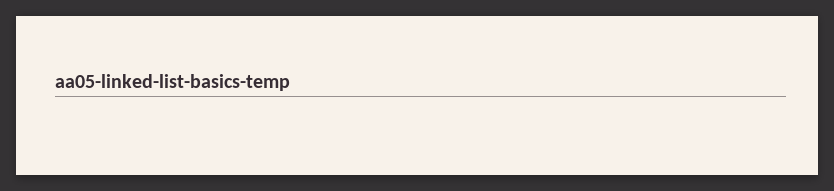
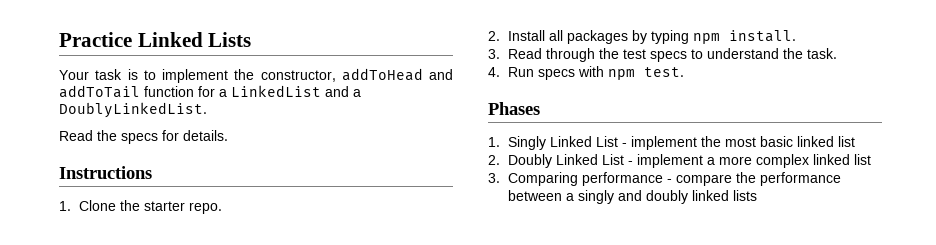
- aa05-linked-list-basics-temp
+ Practice Linked Lists
+ Your task is to implement the constructor, addToHead and addToTail function for a LinkedList and a DoublyLinkedList.
+ Read the specs for details.
+ Instructions
+ 1. Clone the starter repo.
+ 2. Install all packages by typing npm install.
+ 3. Read through the test specs to understand the task.
+ 4. Run specs with npm test.
+ Phases
+ 1. Singly Linked List - implement the most basic linked list
+ 2. Doubly Linked List - implement a more complex linked list
+ 3. Comparing performance - compare the performance between a singly and doubly linked lists

